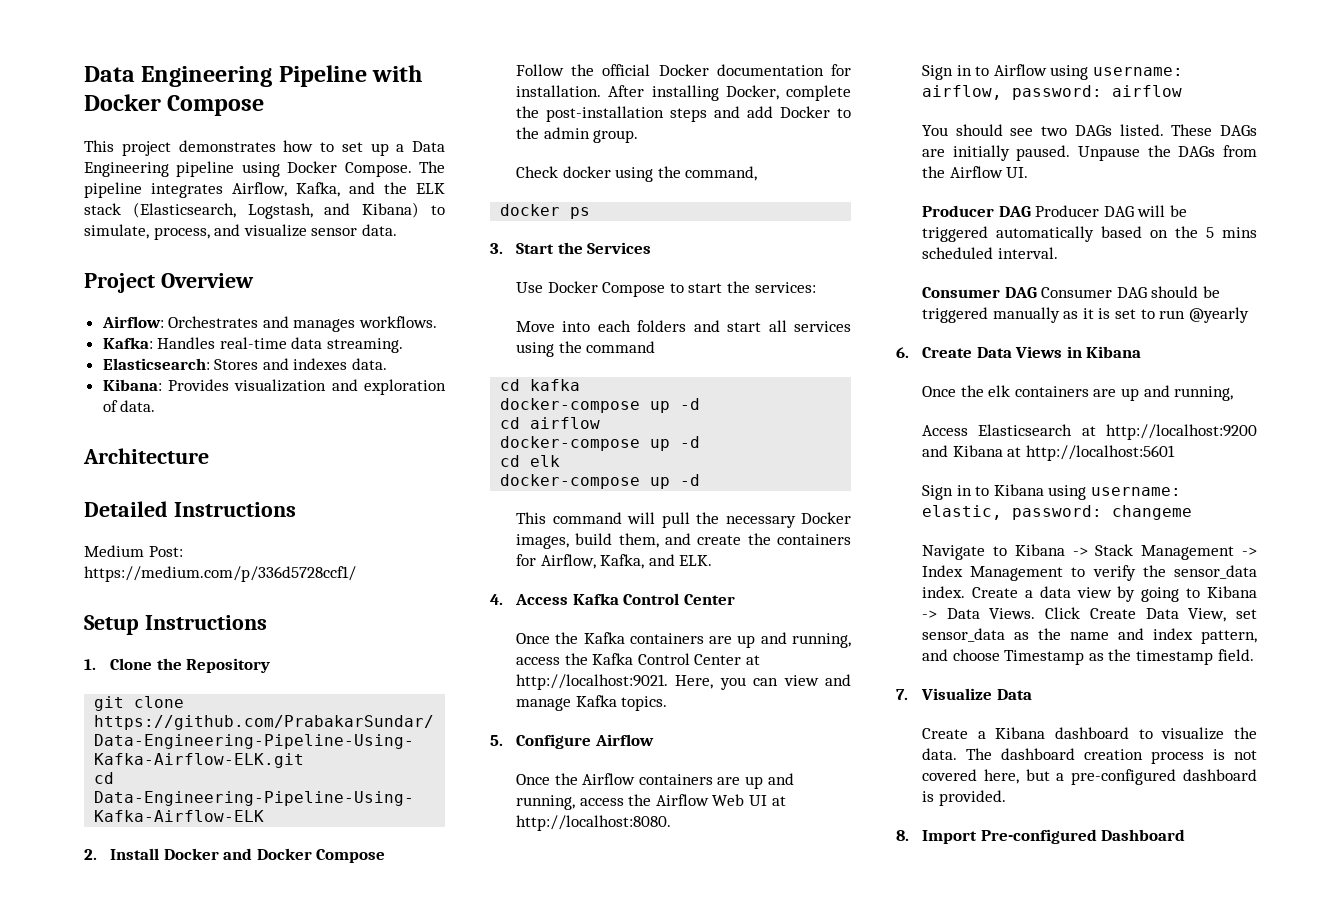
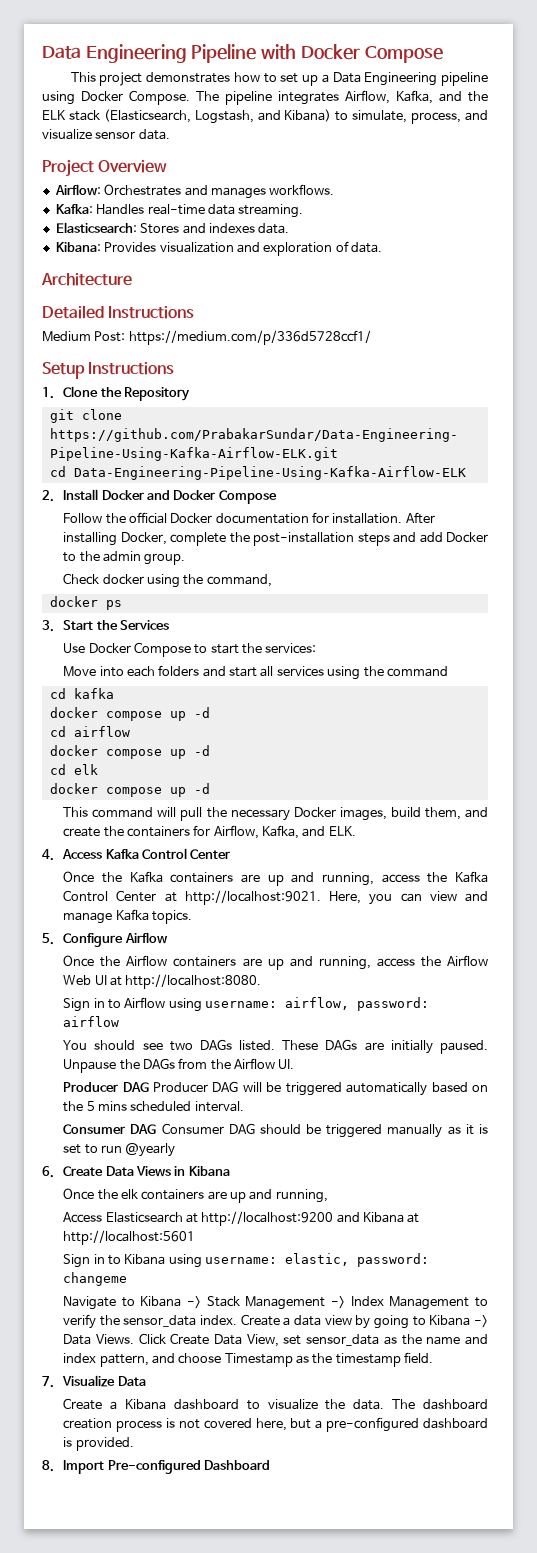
  cd kafka
- docker-compose up -d
+ docker compose up -d
  cd airflow
- docker-compose up -d
+ docker compose up -d
  cd elk
- docker-compose up -d
+ docker compose up -d

